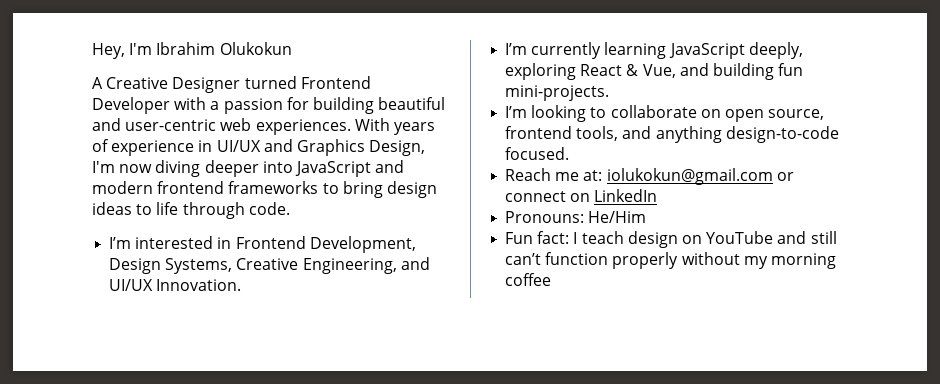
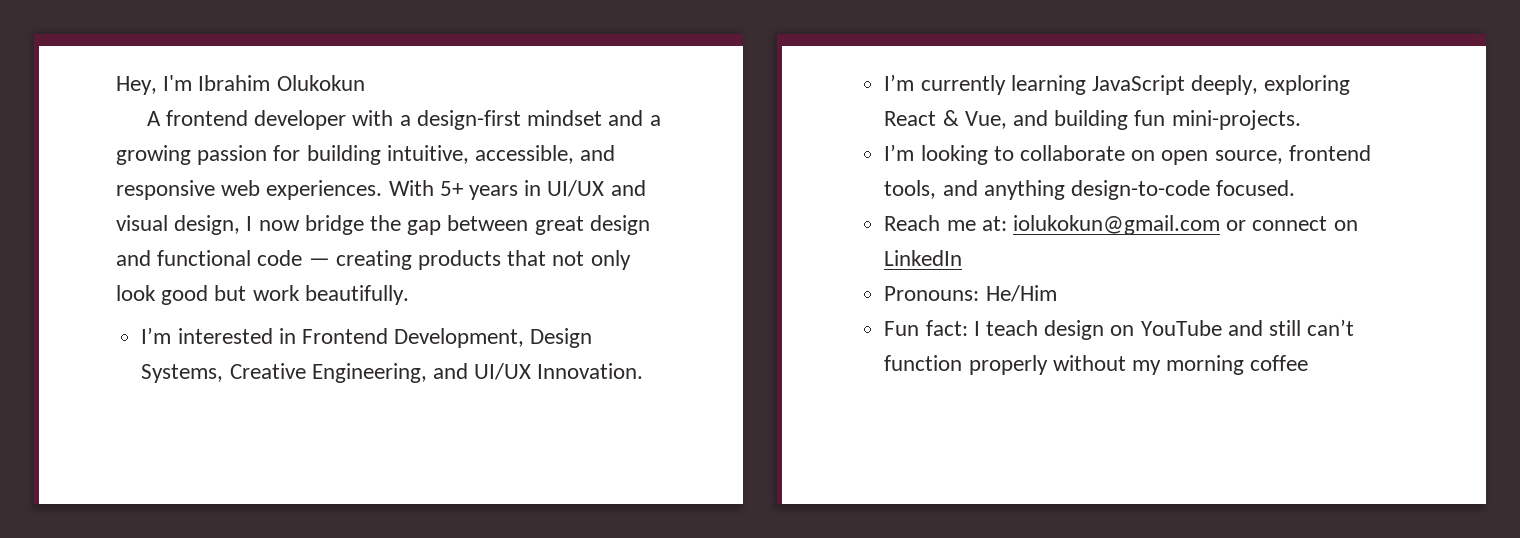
- A Creative Designer turned Frontend Developer with a passion for building beautiful and user-centric web experiences. With years of experience in UI/UX and Graphics Design, I'm now diving deeper into JavaScript and modern frontend frameworks to bring design ideas to life through code.
+ A frontend developer with a design-first mindset and a growing passion for building intuitive, accessible, and responsive web experiences. With 5+ years in UI/UX and visual design, I now bridge the gap between great design and functional code — creating products that not only look good but work beautifully.

